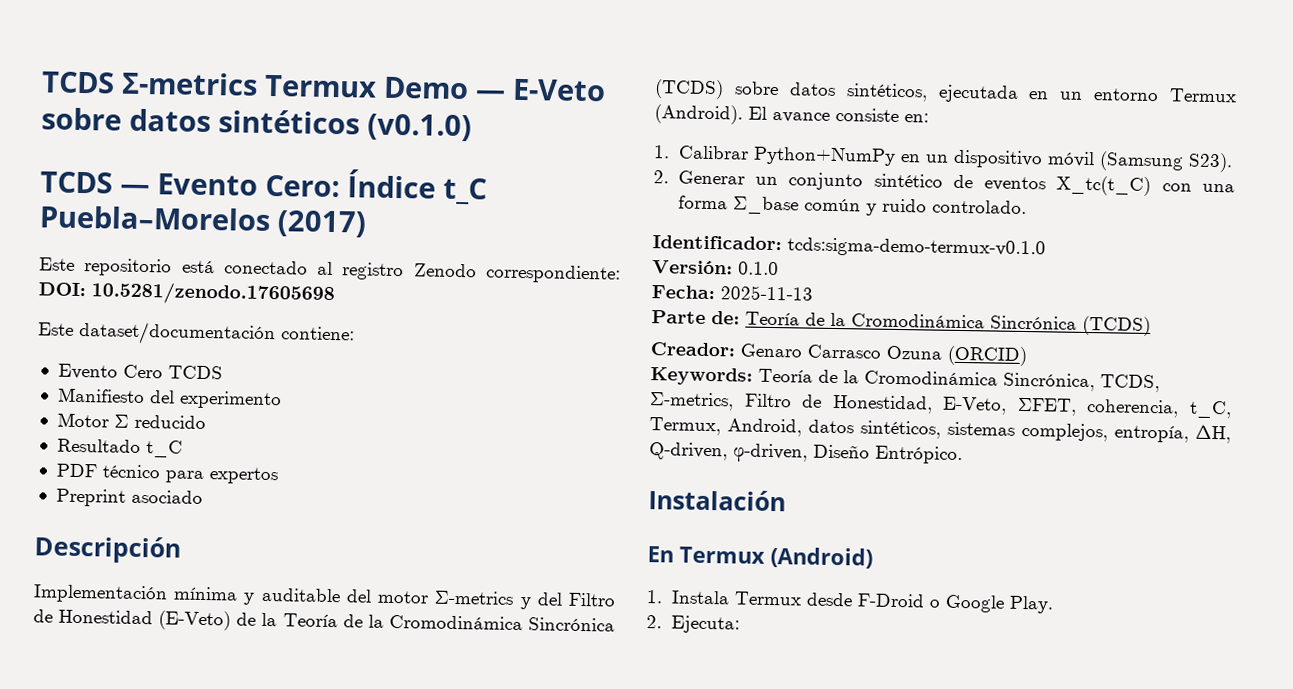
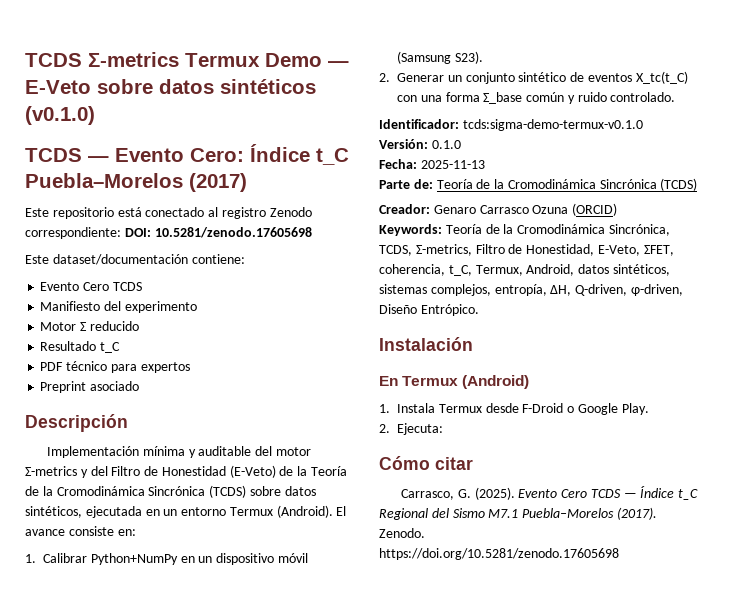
+ Cómo citar
+ Carrasco, G. (2025). Evento Cero TCDS — Índice t_C Regional del Sismo M7.1 Puebla–Morelos (2017). Zenodo.
+ https://doi.org/10.5281/zenodo.17605698

